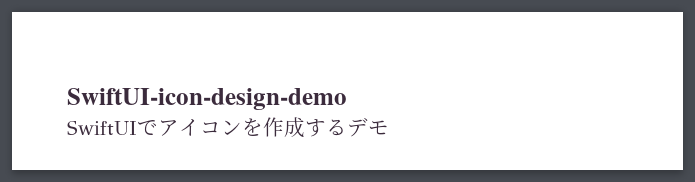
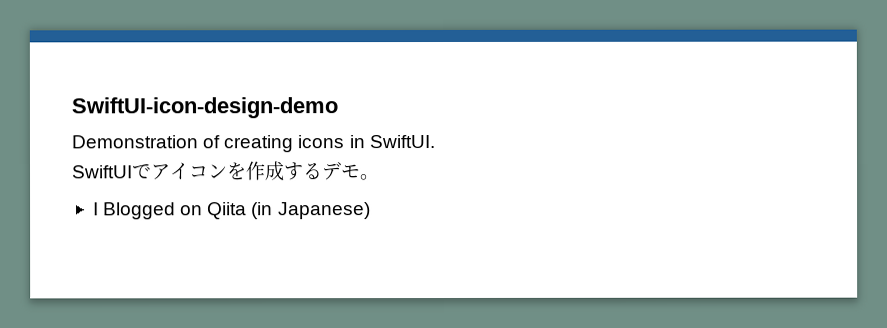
+ Demonstration of creating icons in SwiftUI.
- SwiftUIでアイコンを作成するデモ
+ SwiftUIでアイコンを作成するデモ。
+ I Blogged on Qiita (in Japanese)

